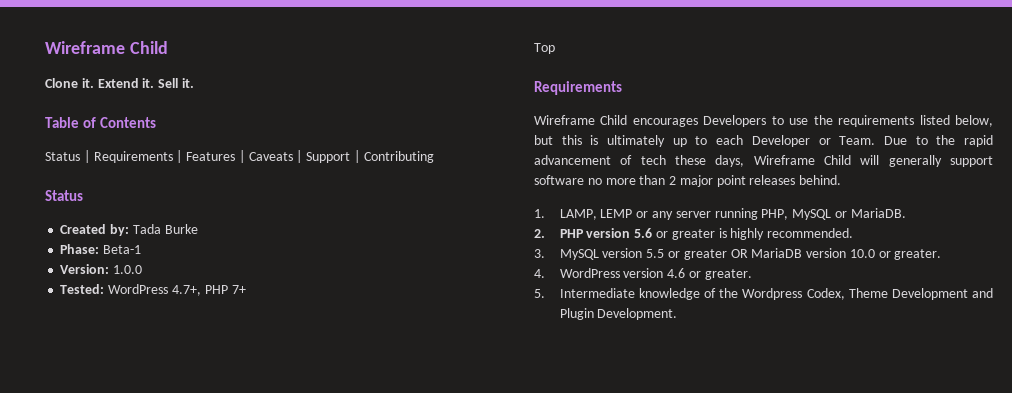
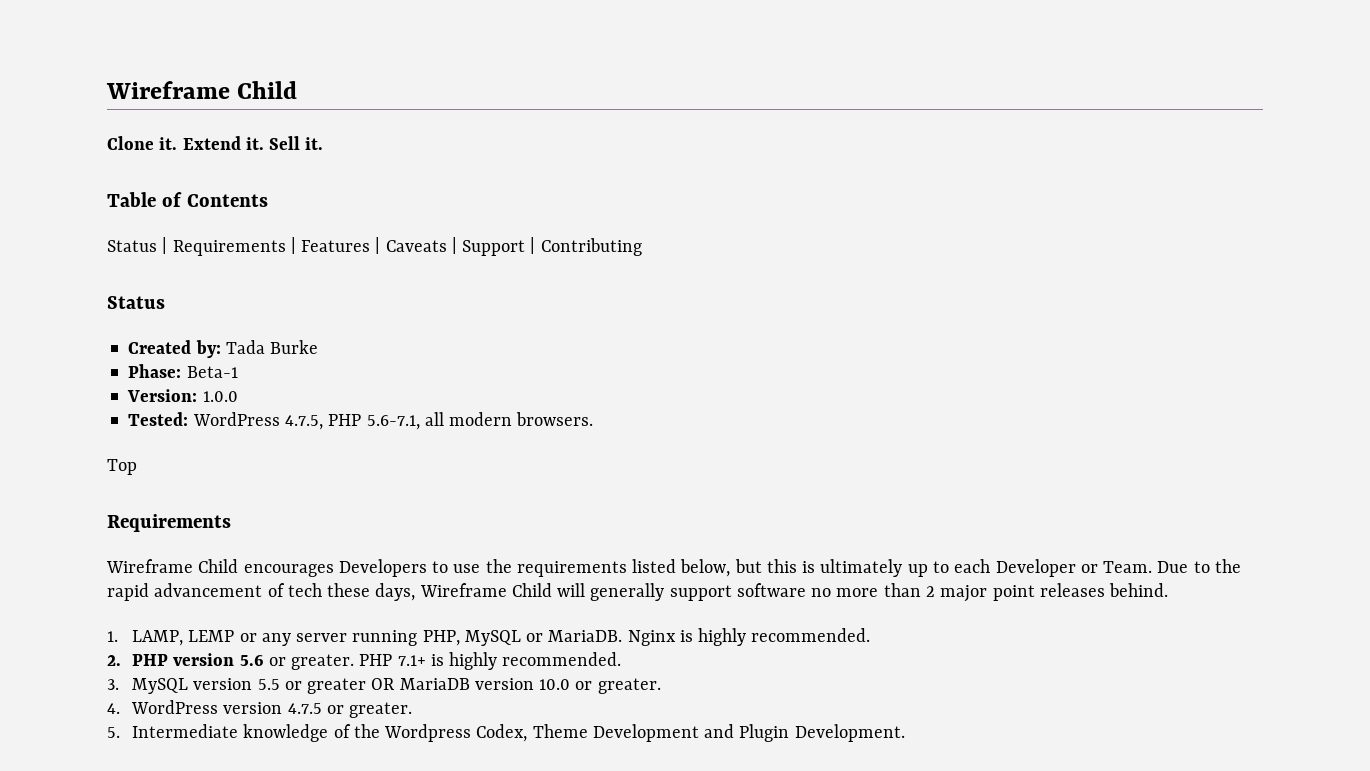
- Tested: WordPress 4.7+, PHP 7+
+ Tested: WordPress 4.7.5, PHP 5.6-7.1, all modern browsers.
+ Nginx is highly recommended.
- 2. PHP version 5.6 or greater is highly recommended.
+ 2. PHP version 5.6 or greater. PHP 7.1+ is highly recommended.
- 4. WordPress version 4.6 or greater.
+ 4. WordPress version 4.7.5 or greater.

